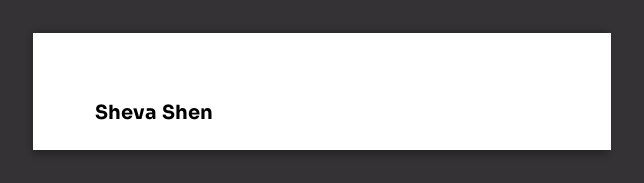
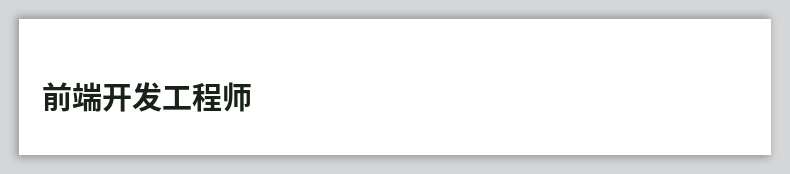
- Sheva Shen
+ 前端开发工程师

